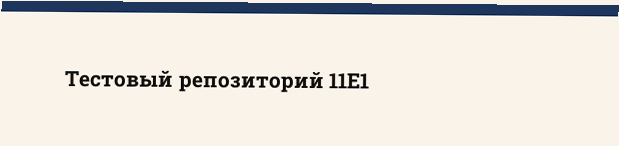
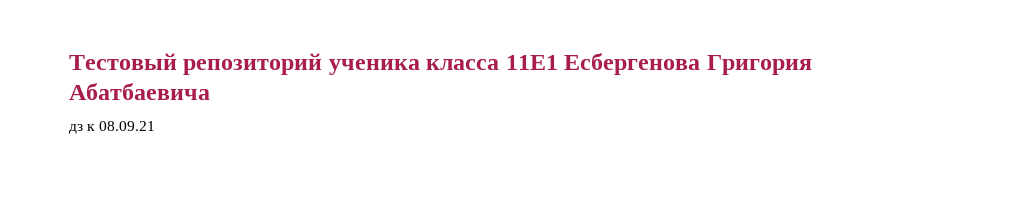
- Тестовый репозиторий 11Е1
+ Тестовый репозиторий ученика класса 11Е1 Есбергенова Григория Абатбаевича
+ дз к 08.09.21

